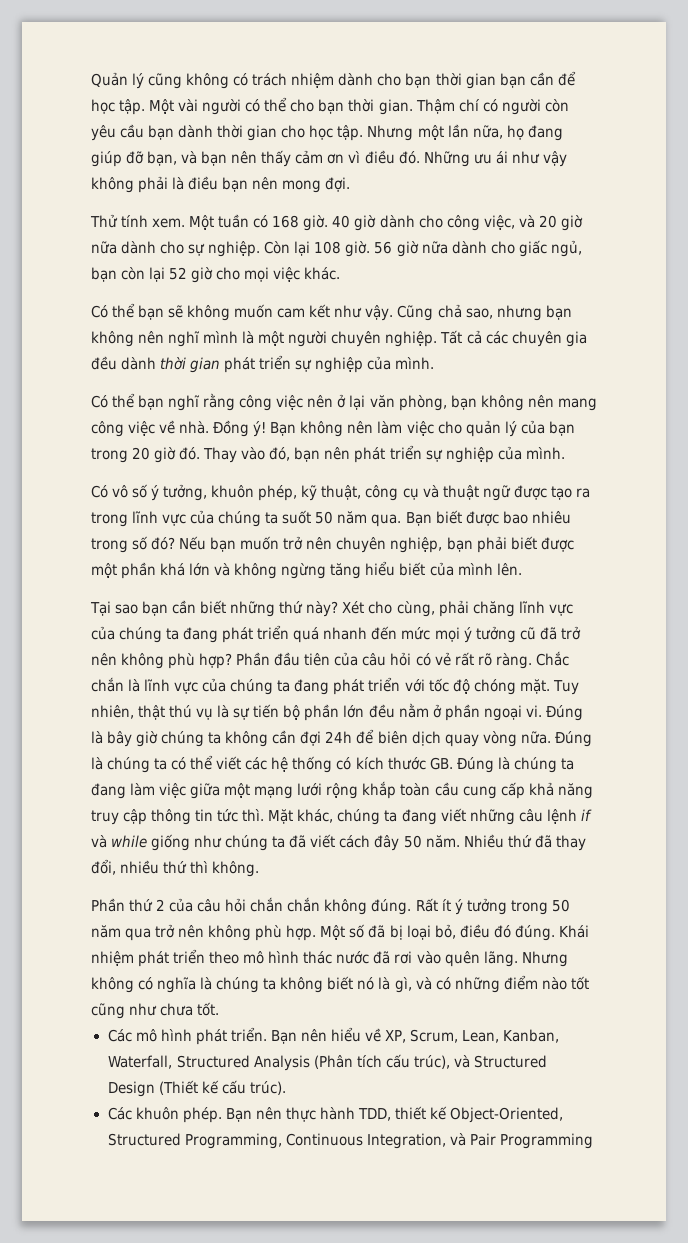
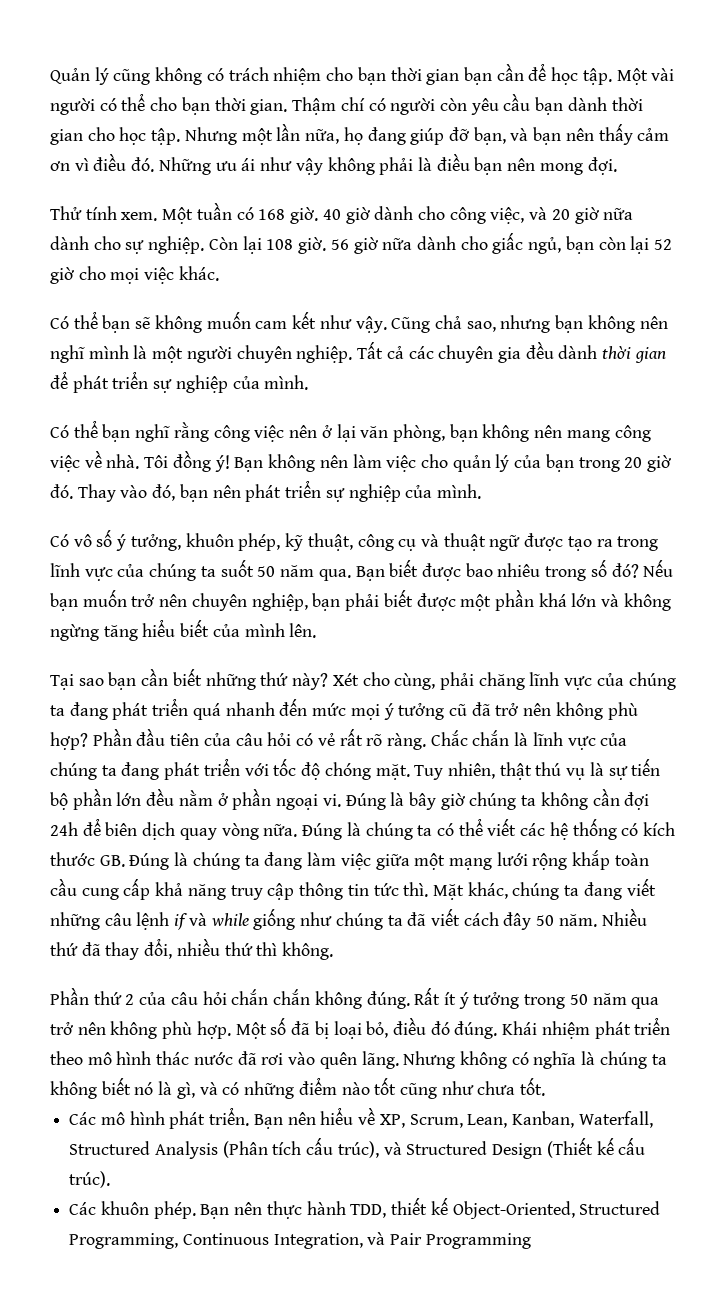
- Quản lý cũng không có trách nhiệm dành cho bạn thời gian bạn cần để học tập.
+ Quản lý cũng không có trách nhiệm cho bạn thời gian bạn cần để học tập.
- Tất cả các chuyên gia đều dành thời gian phát triển sự nghiệp của mình.
+ Tất cả các chuyên gia đều dành thời gian để phát triển sự nghiệp của mình.
- Đồng ý!
+ Tôi đồng ý!

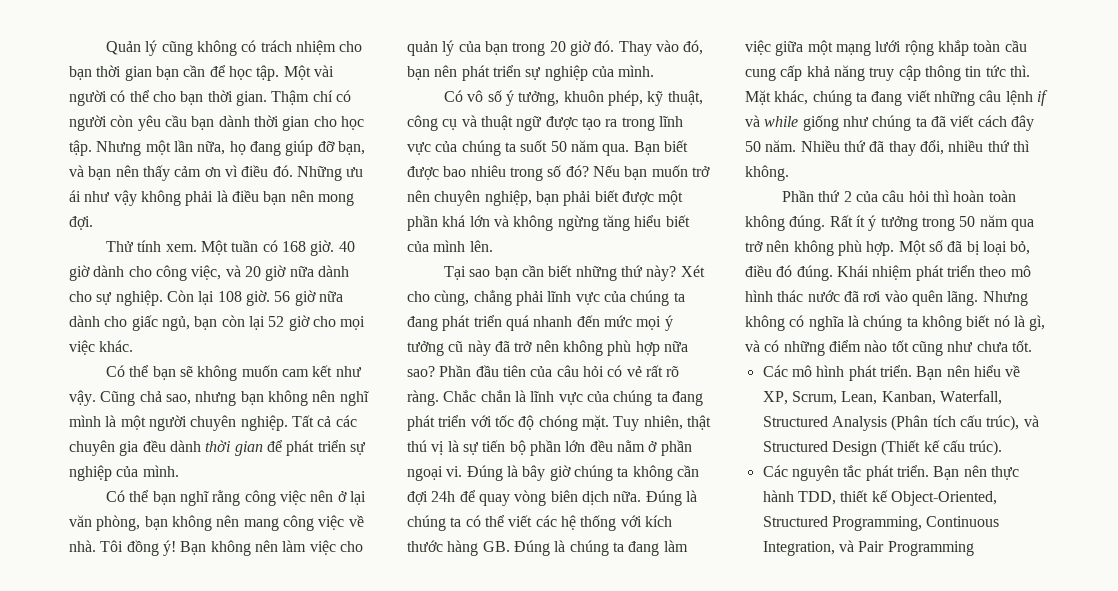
- Xét cho cùng, phải chăng lĩnh vực của chúng ta đang phát triển quá nhanh đến mức mọi ý tưởng cũ đã trở nên không phù hợp?
+ Xét cho cùng, chẳng phải lĩnh vực của chúng ta đang phát triển quá nhanh đến mức mọi ý tưởng cũ này đã trở nên không phù hợp nữa sao?
- Tuy nhiên, thật thú vụ là sự tiến bộ phần lớn đều nằm ở phần ngoại vi.
+ Tuy nhiên, thật thú vị là sự tiến bộ phần lớn đều nằm ở phần ngoại vi.
- Đúng là bây giờ chúng ta không cần đợi 24h để biên dịch quay vòng nữa.
+ Đúng là bây giờ chúng ta không cần đợi 24h để quay vòng biên dịch nữa.
- Đúng là chúng ta có thể viết các hệ thống có kích thước GB. Đúng là chúng ta đang làm việc giữa một mạng lưới rộng khắp toàn cầu cung cấp khả năng truy cập thông tin tức thì.
+ Đúng là chúng ta có thể viết các hệ thống với kích thước hàng GB. Đúng là chúng ta đang làm việc giữa một mạng lưới rộng khắp toàn cầu cung cấp khả năng truy cập thông tin tức thì.
- Phần thứ 2 của câu hỏi chắn chắn không đúng.
+ Phần thứ 2 của câu hỏi thì hoàn toàn không đúng.
- Các khuôn phép.
+ Các nguyên tắc phát triển.

